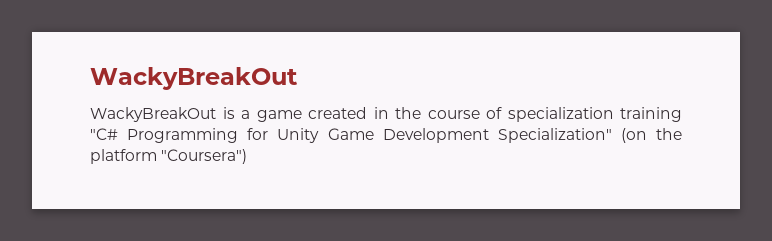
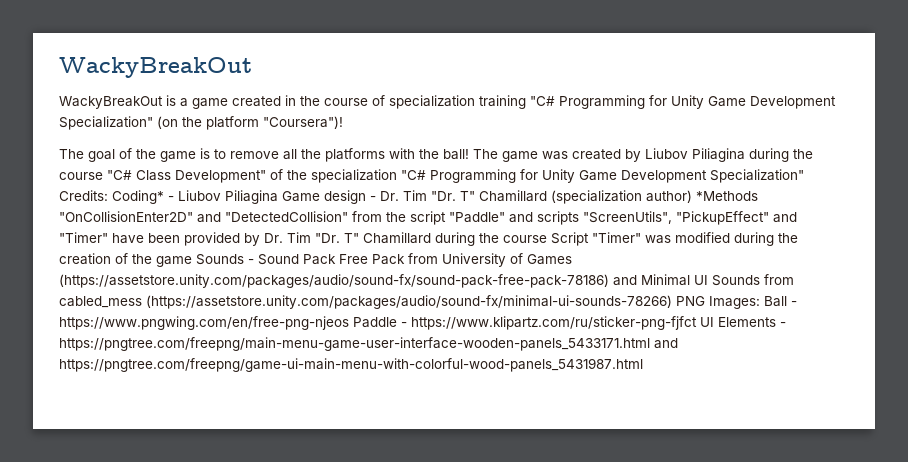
- WackyBreakOut is a game created in the course of specialization training "C# Programming for Unity Game Development Specialization" (on the platform "Coursera")
+ WackyBreakOut is a game created in the course of specialization training "C# Programming for Unity Game Development Specialization" (on the platform "Coursera")!
+ The goal of the game is to remove all the platforms with the ball! The game was created by Liubov Piliagina during the course "C# Class Development" of the specialization "C# Programming for Unity Game Development Specialization" Credits: Coding* - Liubov Piliagina Game design - Dr. Tim "Dr. T" Chamillard (specialization author) *Methods "OnCollisionEnter2D" and "DetectedCollision" from the script "Paddle" and scripts "ScreenUtils", "PickupEffect" and "Timer" have been provided by Dr. Tim "Dr. T" Chamillard during the course Script "Timer" was modified during the creation of the game Sounds - Sound Pack Free Pack from University of Games (https://assetstore.unity.com/packages/audio/sound-fx/sound-pack-free-pack-78186) and Minimal UI Sounds from cabled_mess (https://assetstore.unity.com/packages/audio/sound-fx/minimal-ui-sounds-78266) PNG Images: Ball - https://www.pngwing.com/en/free-png-njeos Paddle - https://www.klipartz.com/ru/sticker-png-fjfct UI Elements - https://pngtree.com/freepng/main-menu-game-user-interface-wooden-panels_5433171.html and https://pngtree.com/freepng/game-ui-main-menu-with-colorful-wood-panels_5431987.html

